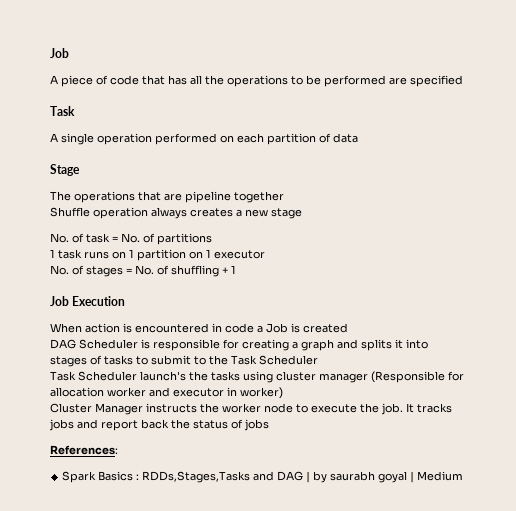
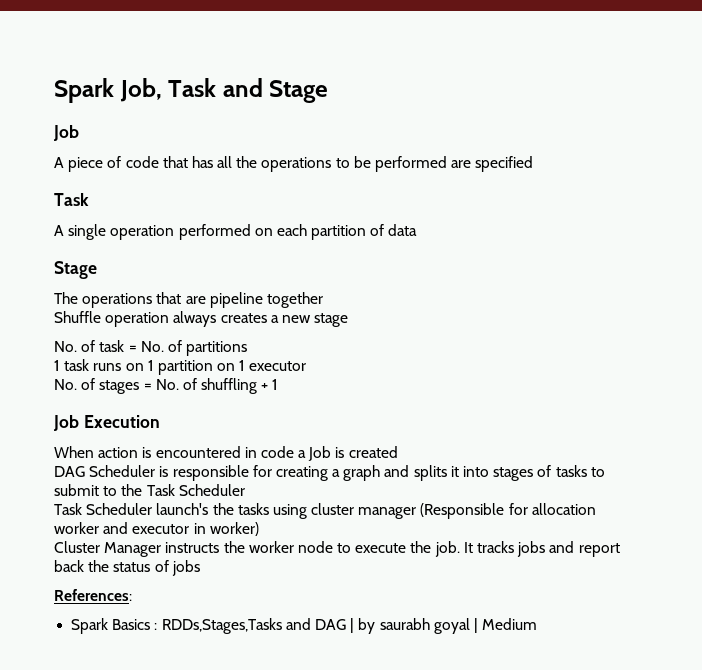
+ Spark Job, Task and Stage

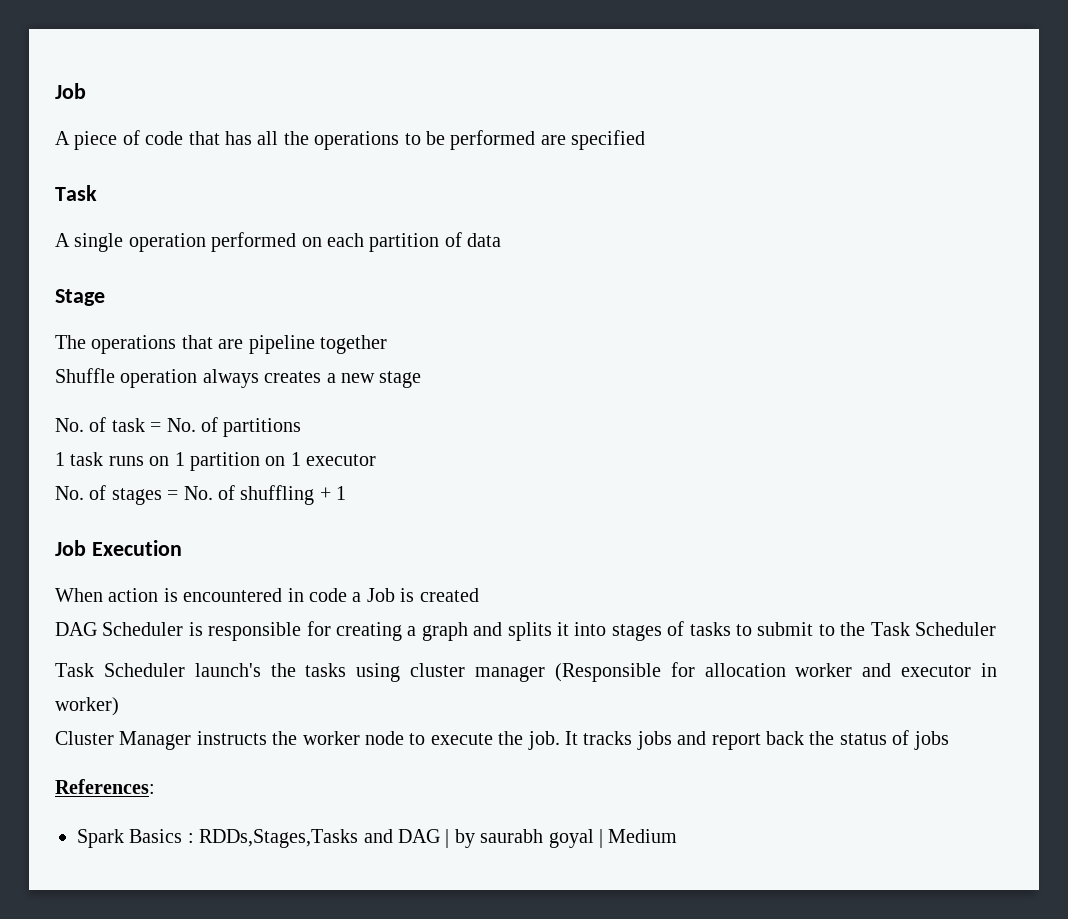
- Spark Job, Task and Stage

